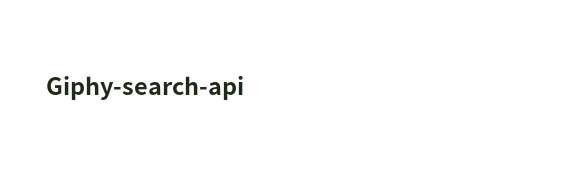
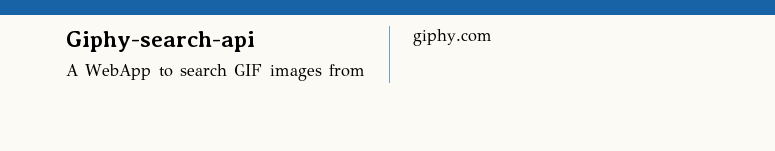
+ A WebApp to search GIF images from giphy.com

